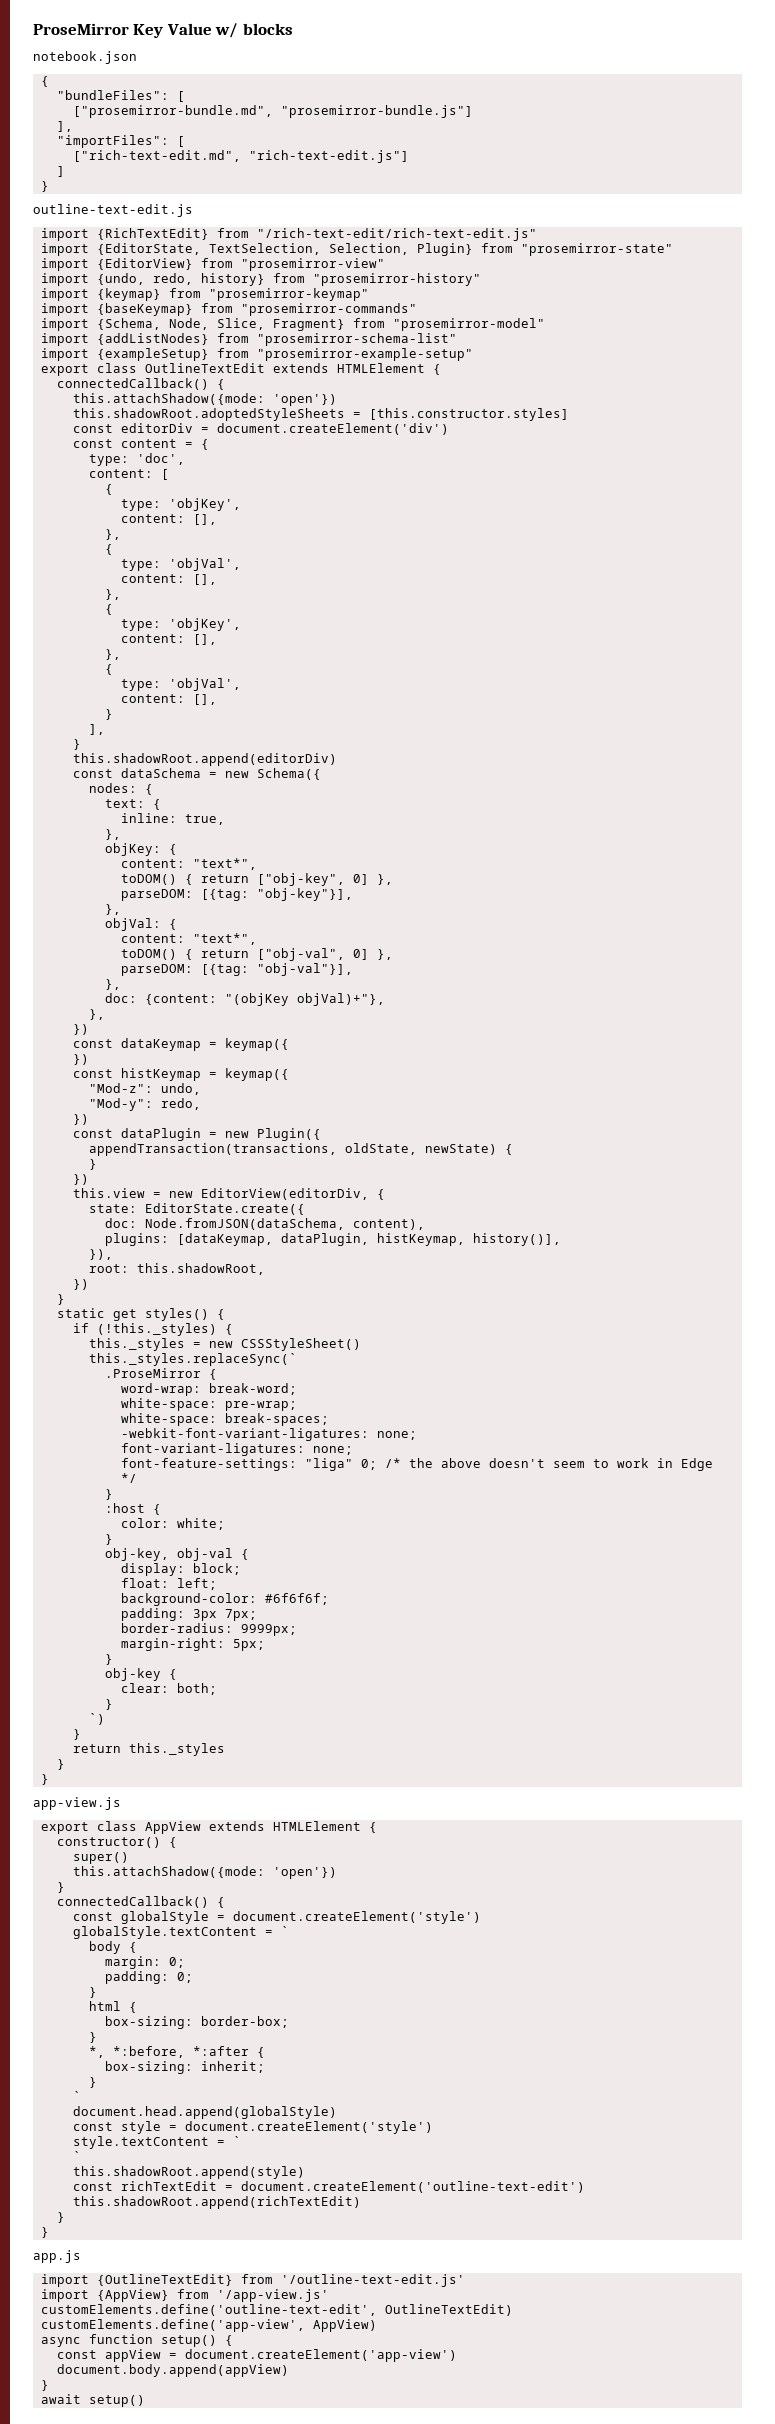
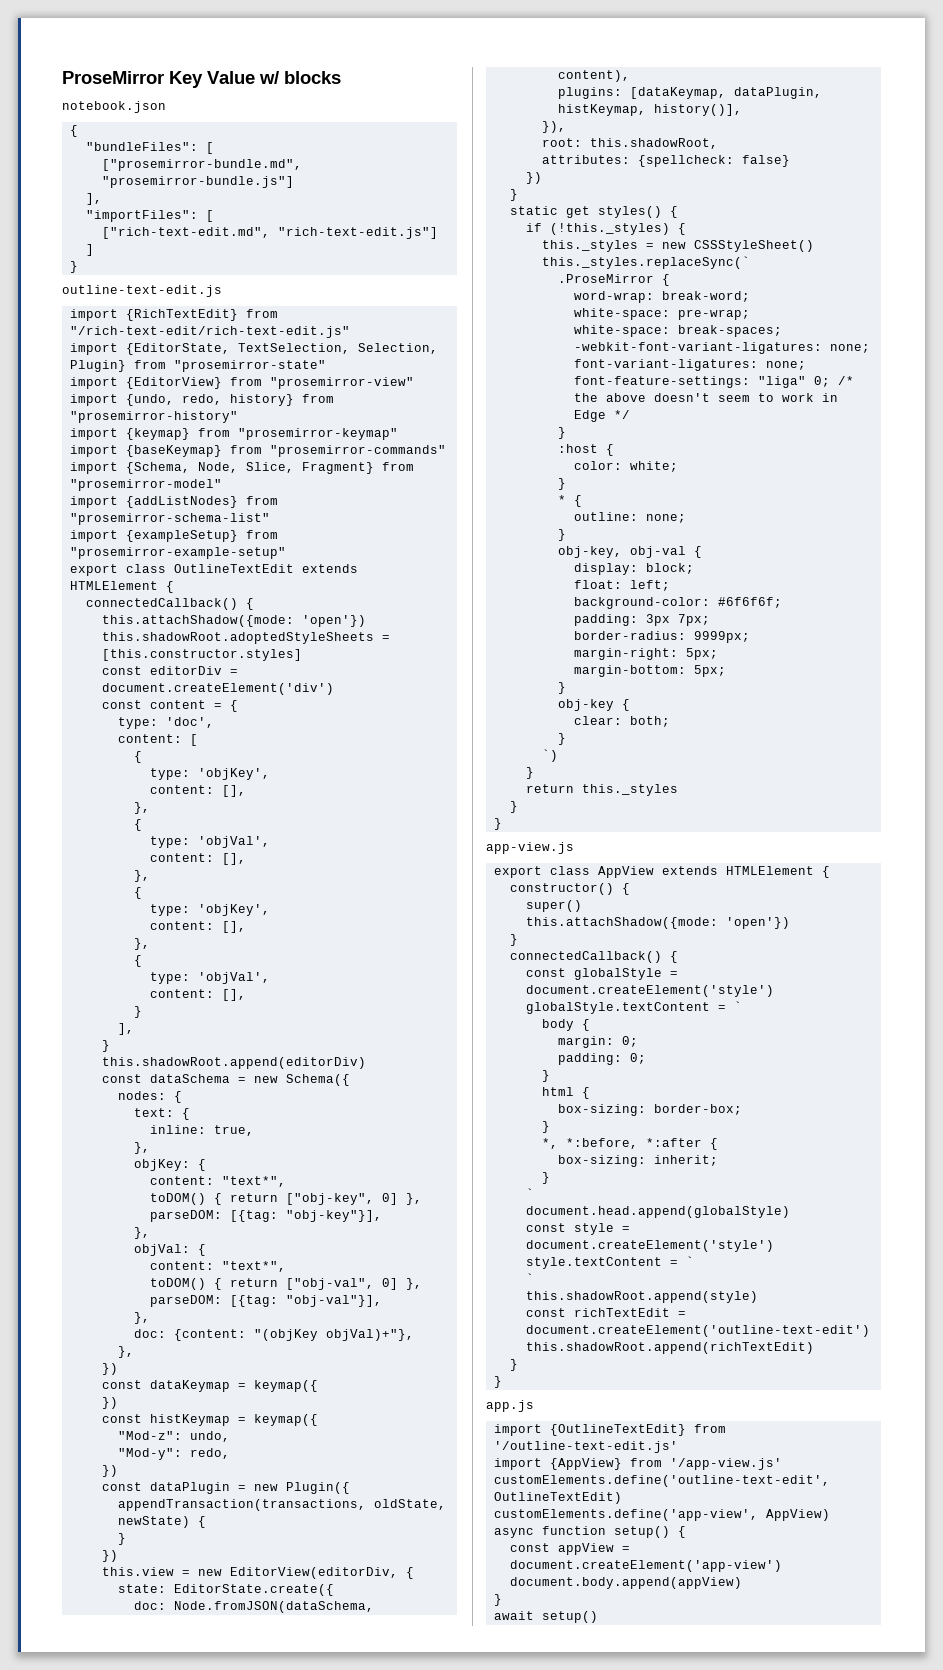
+ attributes: {spellcheck: false}
+ * {
+ outline: none;
+ }
+ margin-bottom: 5px;

